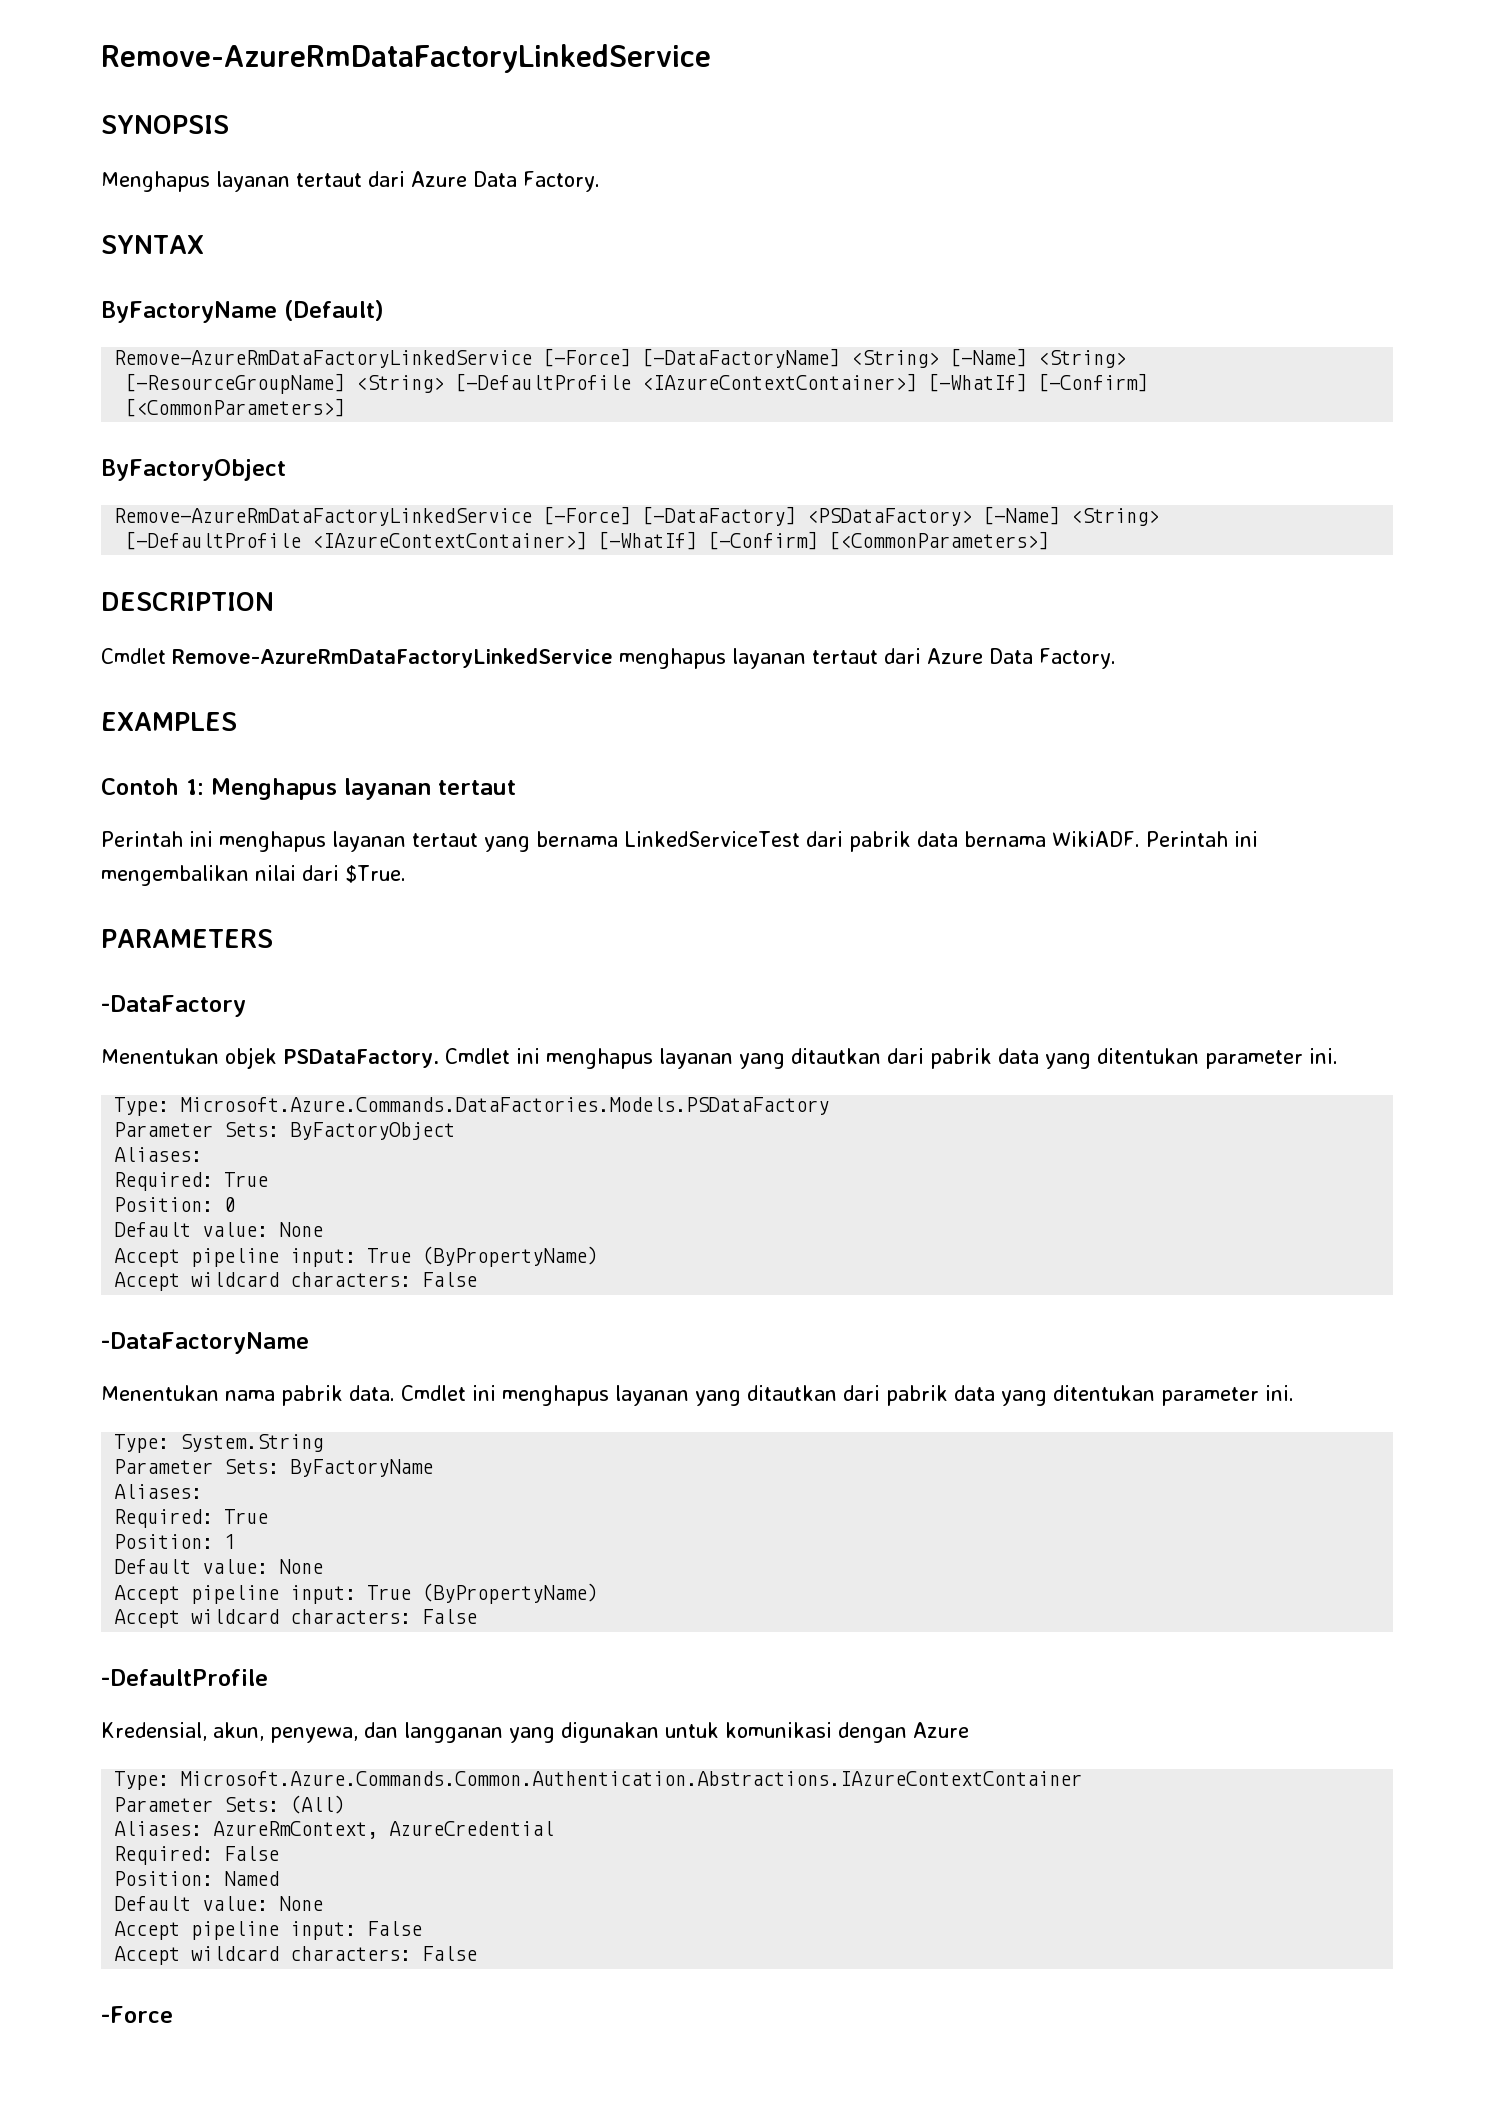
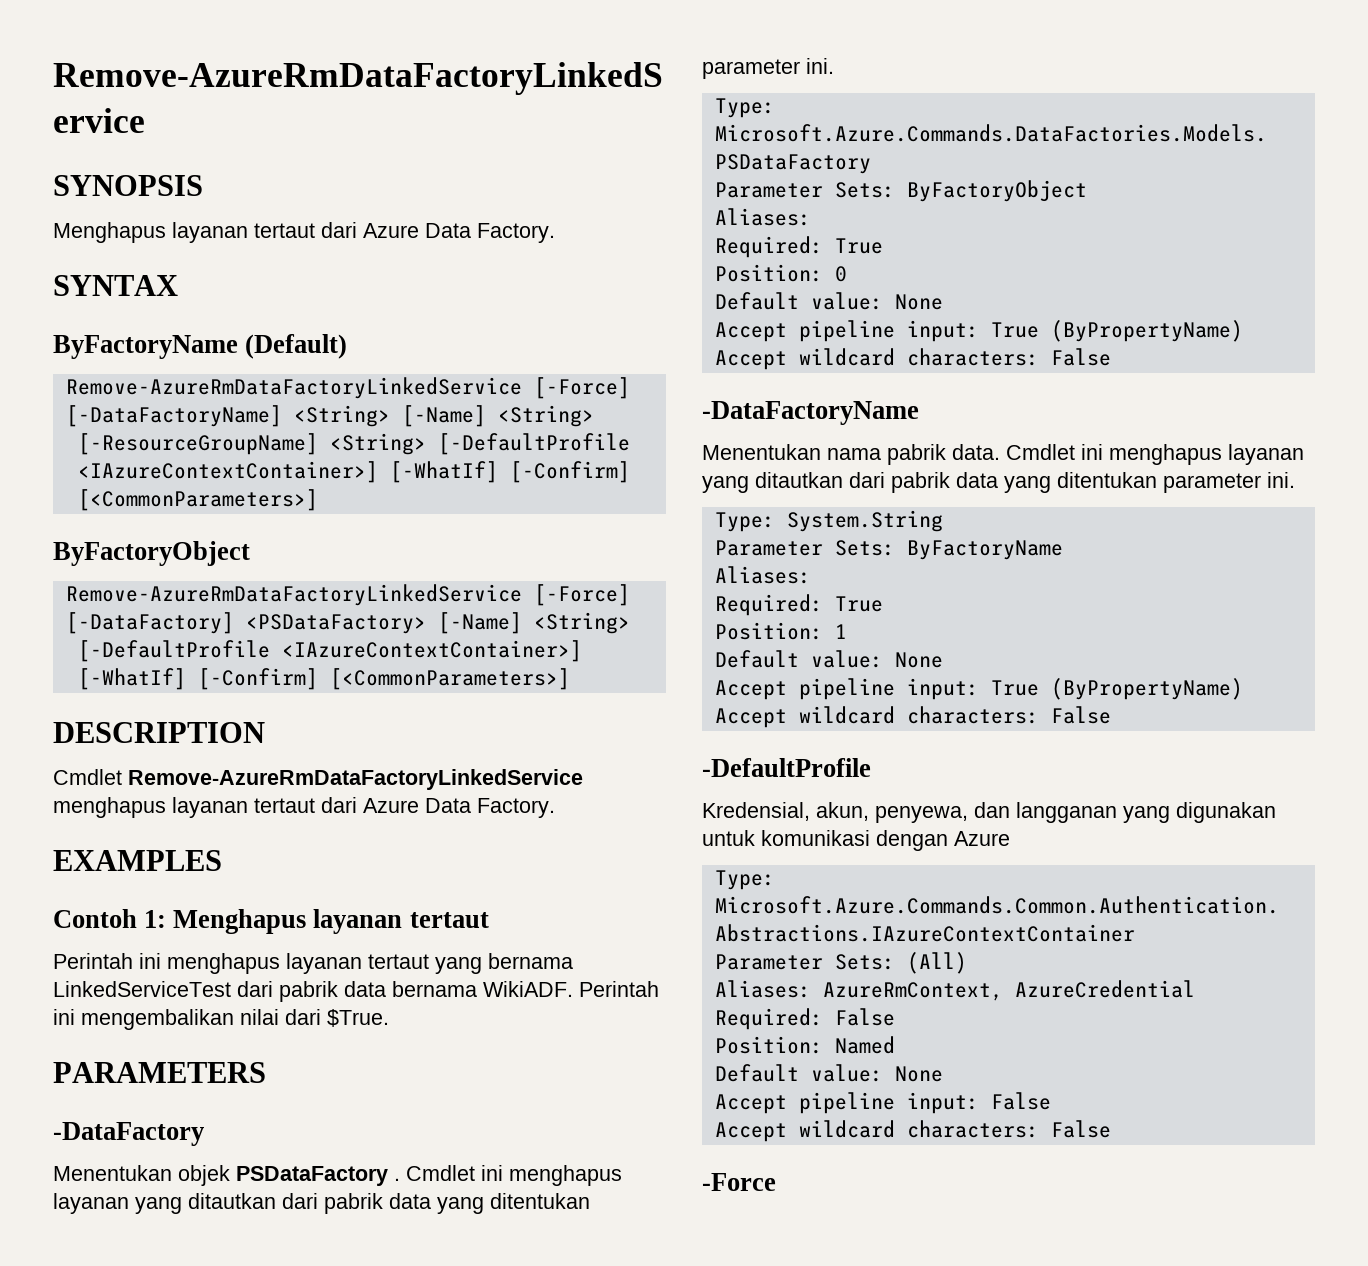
- Menentukan objek PSDataFactory.
+ Menentukan objek PSDataFactory .

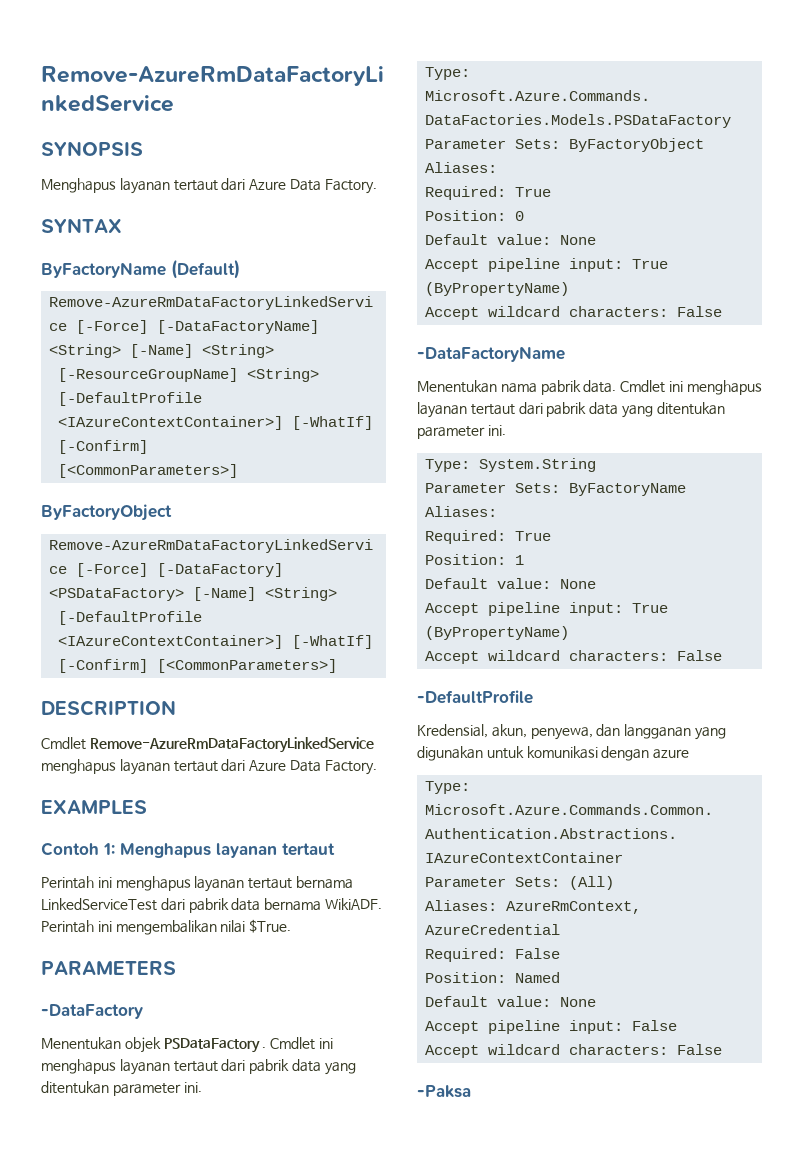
- Perintah ini menghapus layanan tertaut yang bernama LinkedServiceTest dari pabrik data bernama WikiADF.
+ Perintah ini menghapus layanan tertaut bernama LinkedServiceTest dari pabrik data bernama WikiADF.
- Perintah ini mengembalikan nilai dari $True.
+ Perintah ini mengembalikan nilai $True.
- Menentukan objek PSDataFactory . Cmdlet ini menghapus layanan yang ditautkan dari pabrik data yang ditentukan parameter ini.
+ Menentukan objek PSDataFactory . Cmdlet ini menghapus layanan tertaut dari pabrik data yang ditentukan parameter ini.
- Menentukan nama pabrik data. Cmdlet ini menghapus layanan yang ditautkan dari pabrik data yang ditentukan parameter ini.
+ Menentukan nama pabrik data. Cmdlet ini menghapus layanan tertaut dari pabrik data yang ditentukan parameter ini.
- Kredensial, akun, penyewa, dan langganan yang digunakan untuk komunikasi dengan Azure
+ Kredensial, akun, penyewa, dan langganan yang digunakan untuk komunikasi dengan azure
- -Force
+ -Paksa

